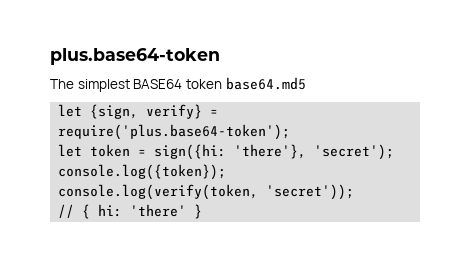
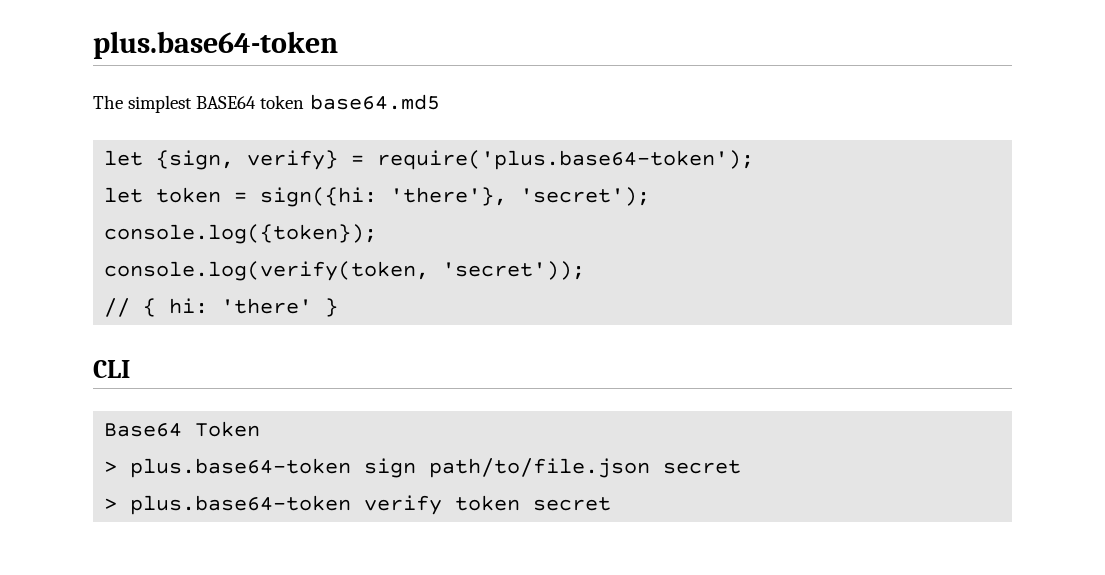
+ CLI
+ Base64 Token
+ > plus.base64-token sign path/to/file.json secret
+ > plus.base64-token verify token secret

